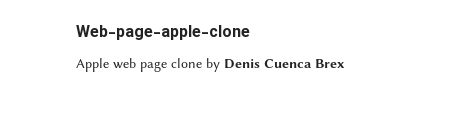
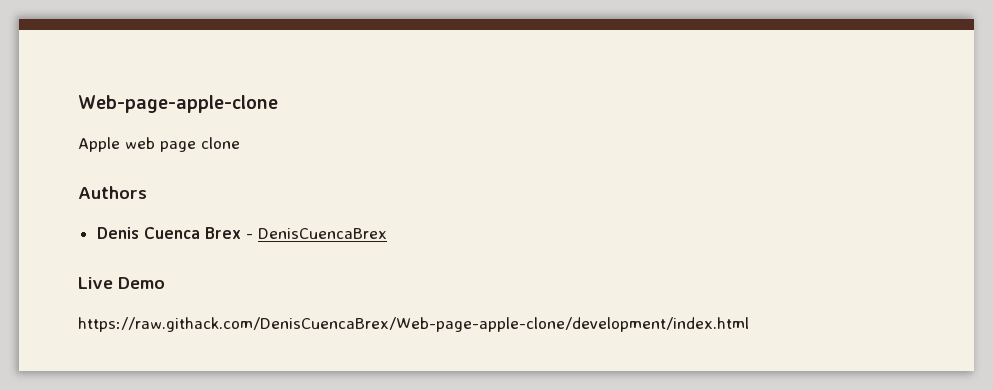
- Apple web page clone by Denis Cuenca Brex
+ Apple web page clone
+ Authors
+ Denis Cuenca Brex - DenisCuencaBrex
+ Live Demo
+ https://raw.githack.com/DenisCuencaBrex/Web-page-apple-clone/development/index.html

